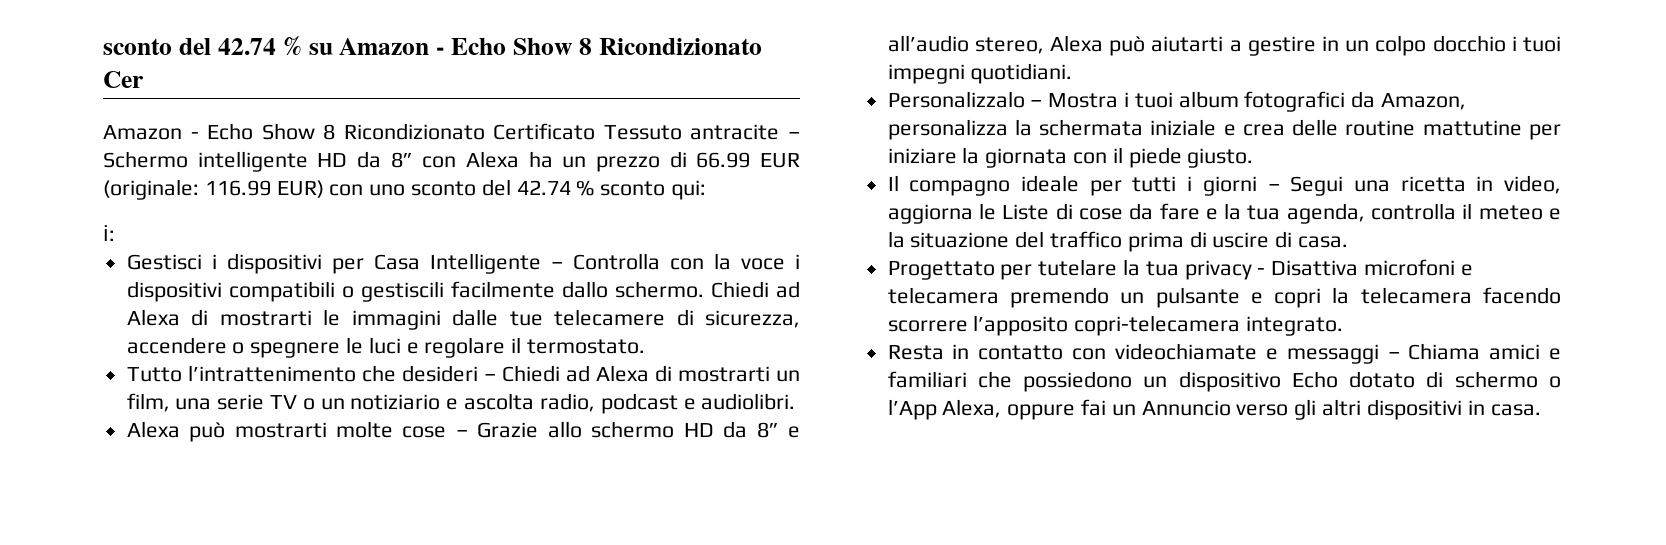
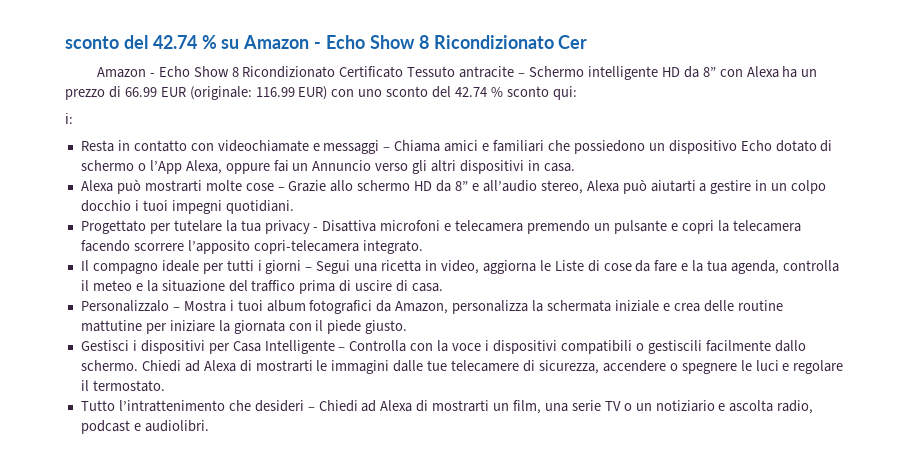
+ Resta in contatto con videochiamate e messaggi – Chiama amici e familiari che possiedono un dispositivo Echo dotato di schermo o l’App Alexa, oppure fai un Annuncio verso gli altri dispositivi in casa.
+ Alexa può mostrarti molte cose – Grazie allo schermo HD da 8” e all’audio stereo, Alexa può aiutarti a gestire in un colpo docchio i tuoi impegni quotidiani.
+ Progettato per tutelare la tua privacy - Disattiva microfoni e telecamera premendo un pulsante e copri la telecamera facendo scorrere l’apposito copri-telecamera integrato.
+ Il compagno ideale per tutti i giorni – Segui una ricetta in video, aggiorna le Liste di cose da fare e la tua agenda, controlla il meteo e la situazione del traffico prima di uscire di casa.
+ Personalizzalo – Mostra i tuoi album fotografici da Amazon, personalizza la schermata iniziale e crea delle routine mattutine per iniziare la giornata con il piede giusto.
- Alexa può mostrarti molte cose – Grazie allo schermo HD da 8” e all’audio stereo, Alexa può aiutarti a gestire in un colpo docchio i tuoi impegni quotidiani.
- Personalizzalo – Mostra i tuoi album fotografici da Amazon, personalizza la schermata iniziale e crea delle routine mattutine per iniziare la giornata con il piede giusto.
- Il compagno ideale per tutti i giorni – Segui una ricetta in video, aggiorna le Liste di cose da fare e la tua agenda, controlla il meteo e la situazione del traffico prima di uscire di casa.
- Progettato per tutelare la tua privacy - Disattiva microfoni e telecamera premendo un pulsante e copri la telecamera facendo scorrere l’apposito copri-telecamera integrato.
- Resta in contatto con videochiamate e messaggi – Chiama amici e familiari che possiedono un dispositivo Echo dotato di schermo o l’App Alexa, oppure fai un Annuncio verso gli altri dispositivi in casa.

